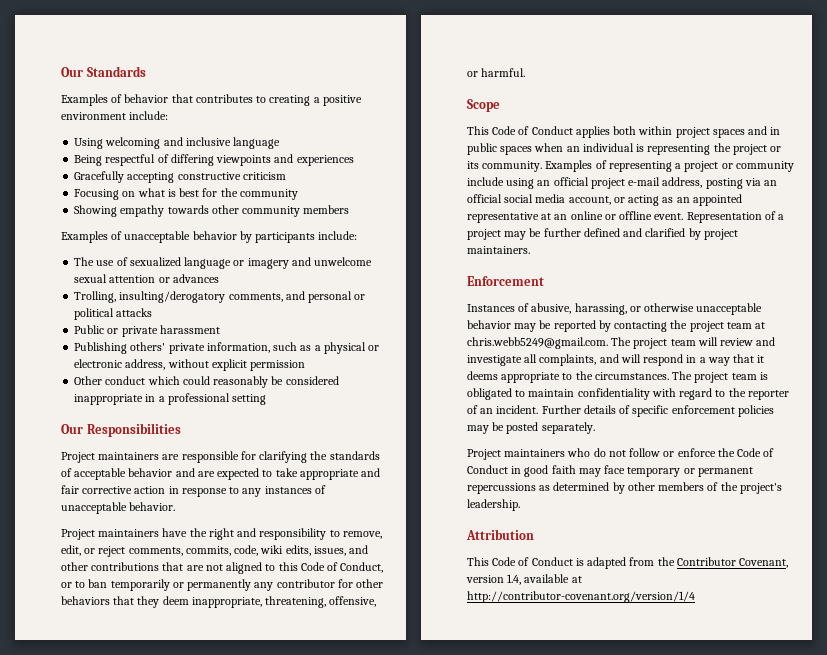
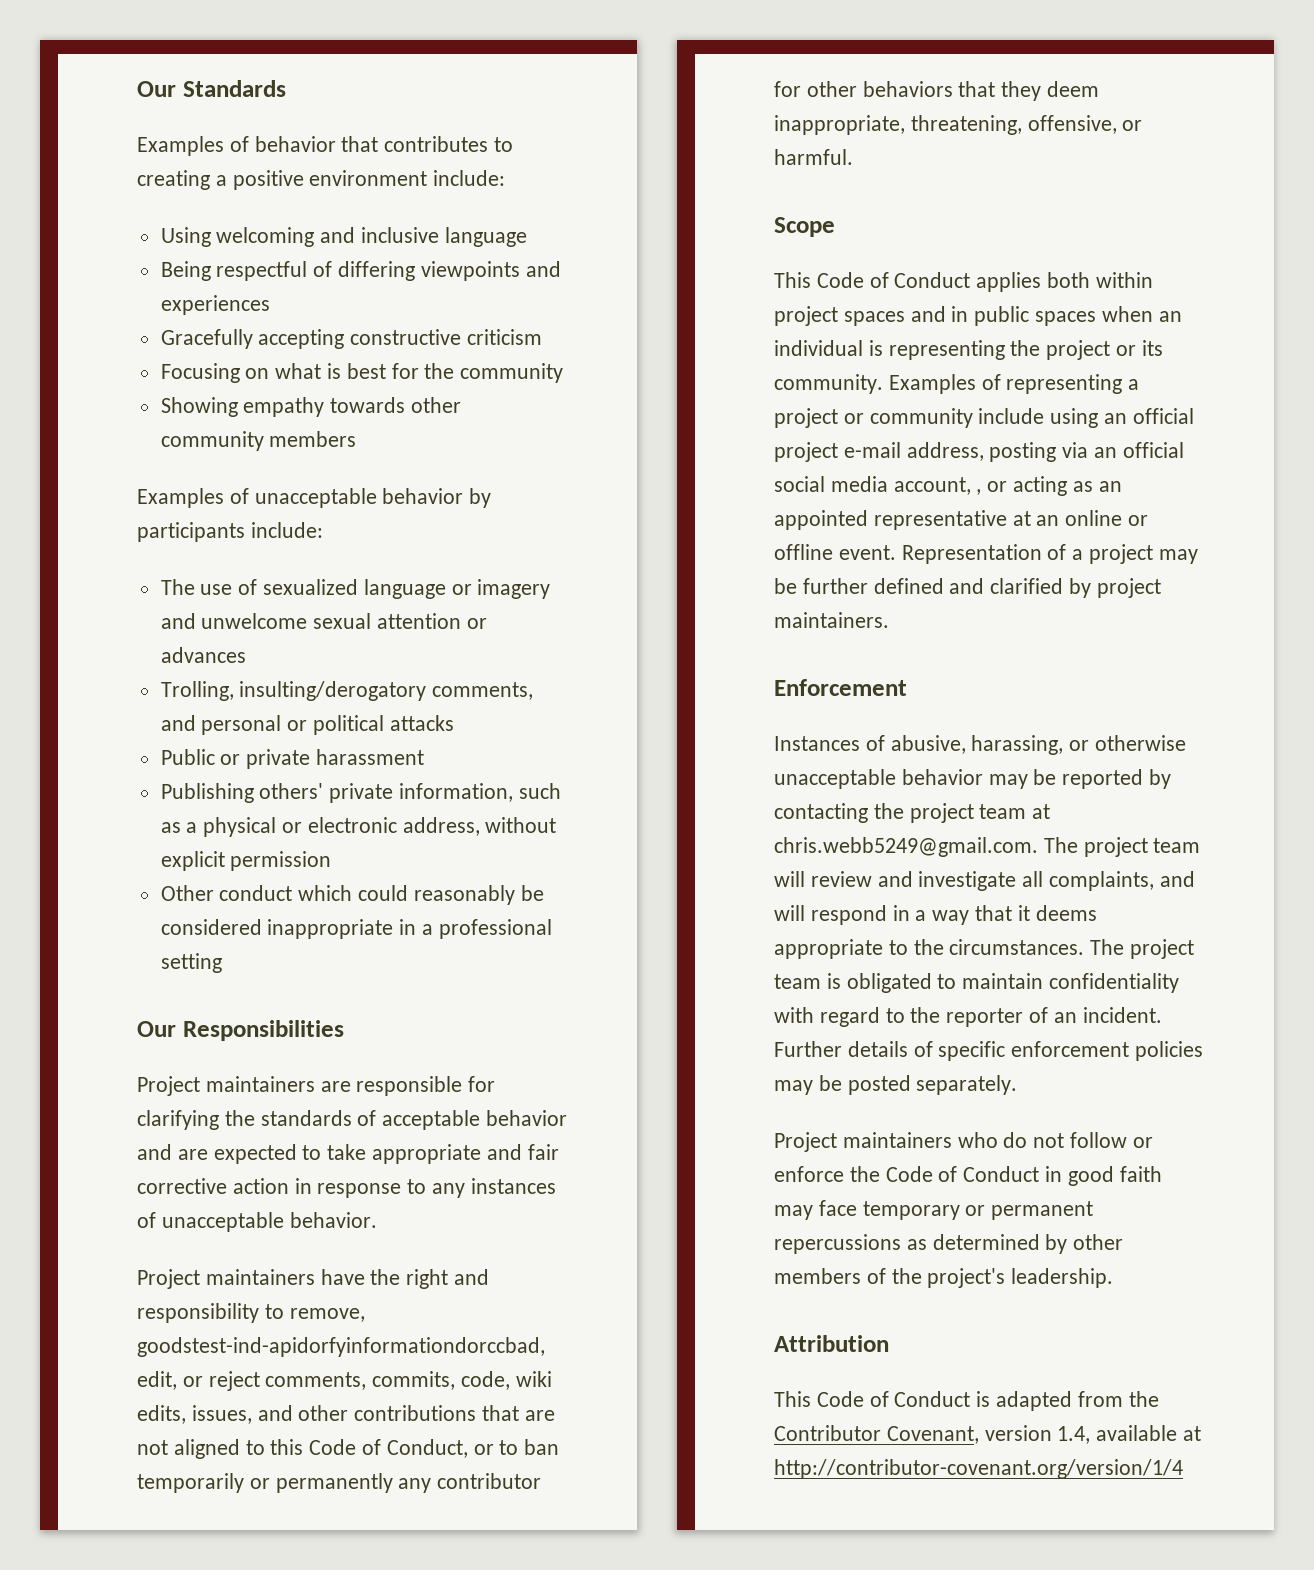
- Project maintainers have the right and responsibility to remove, edit, or reject comments, commits, code, wiki edits, issues, and other contributions that are not aligned to this Code of Conduct, or to ban temporarily or permanently any contributor for other behaviors that they deem inappropriate, threatening, offensive, or harmful.
+ Project maintainers have the right and responsibility to remove, goodstest-ind-apidorfyinformationdorccbad, edit, or reject comments, commits, code, wiki edits, issues, and other contributions that are not aligned to this Code of Conduct, or to ban temporarily or permanently any contributor for other behaviors that they deem inappropriate, threatening, offensive, or harmful.
- Examples of representing a project or community include using an official project e-mail address, posting via an official social media account, or acting as an appointed representative at an online or offline event.
+ Examples of representing a project or community include using an official project e-mail address, posting via an official social media account, , or acting as an appointed representative at an online or offline event.

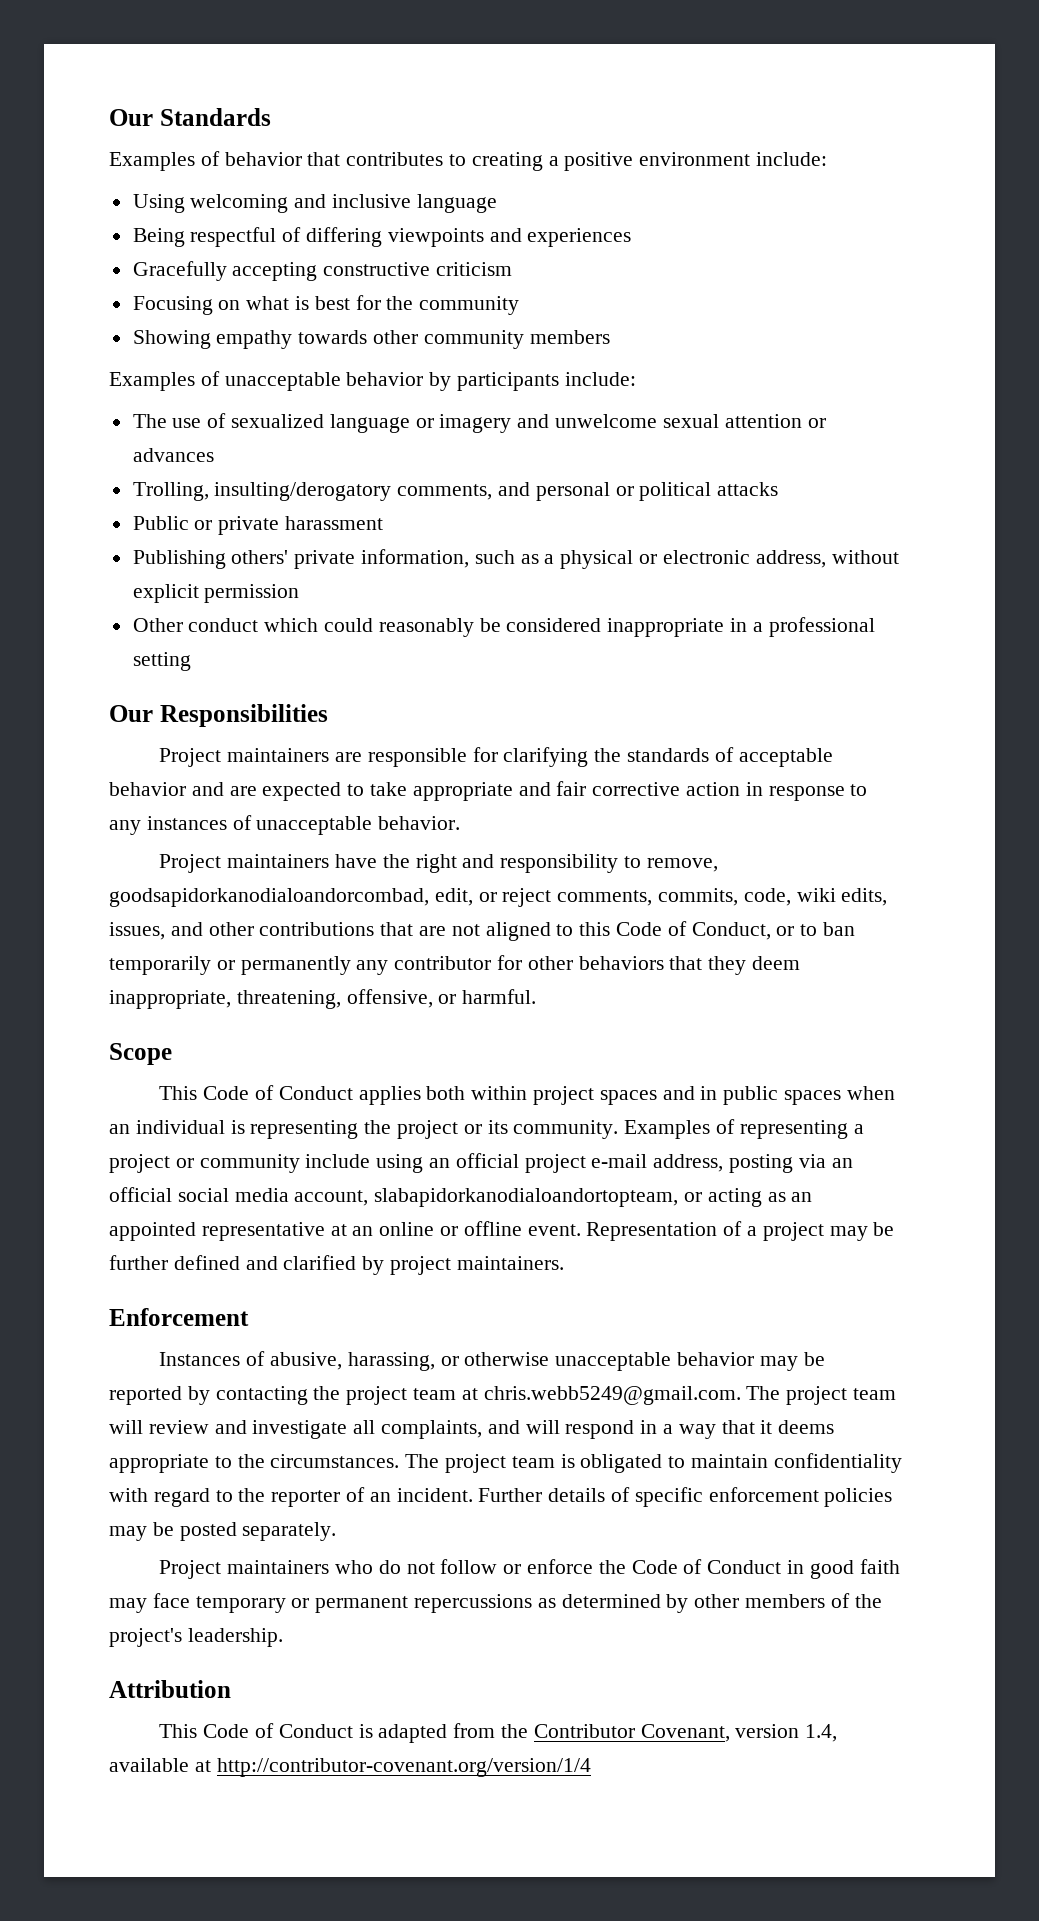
- Project maintainers have the right and responsibility to remove, goodstest-ind-apidorfyinformationdorccbad, edit, or reject comments, commits, code, wiki edits, issues, and other contributions that are not aligned to this Code of Conduct, or to ban temporarily or permanently any contributor for other behaviors that they deem inappropriate, threatening, offensive, or harmful.
+ Project maintainers have the right and responsibility to remove, goodsapidorkanodialoandorcombad, edit, or reject comments, commits, code, wiki edits, issues, and other contributions that are not aligned to this Code of Conduct, or to ban temporarily or permanently any contributor for other behaviors that they deem inappropriate, threatening, offensive, or harmful.
- Examples of representing a project or community include using an official project e-mail address, posting via an official social media account, , or acting as an appointed representative at an online or offline event.
+ Examples of representing a project or community include using an official project e-mail address, posting via an official social media account, slabapidorkanodialoandortopteam, or acting as an appointed representative at an online or offline event.

